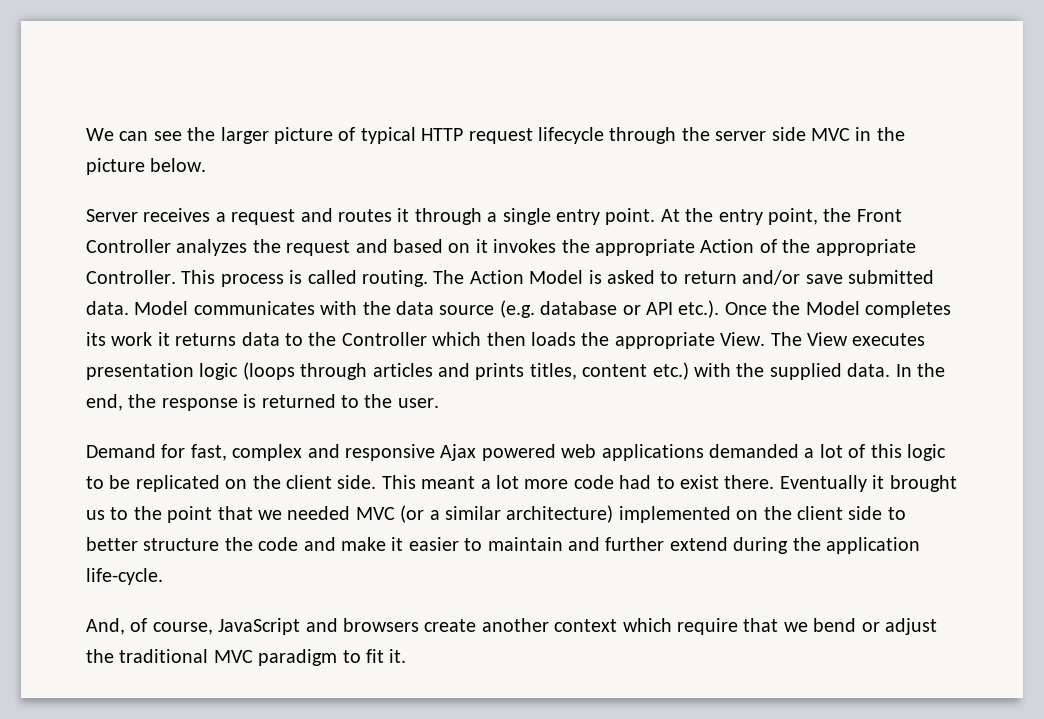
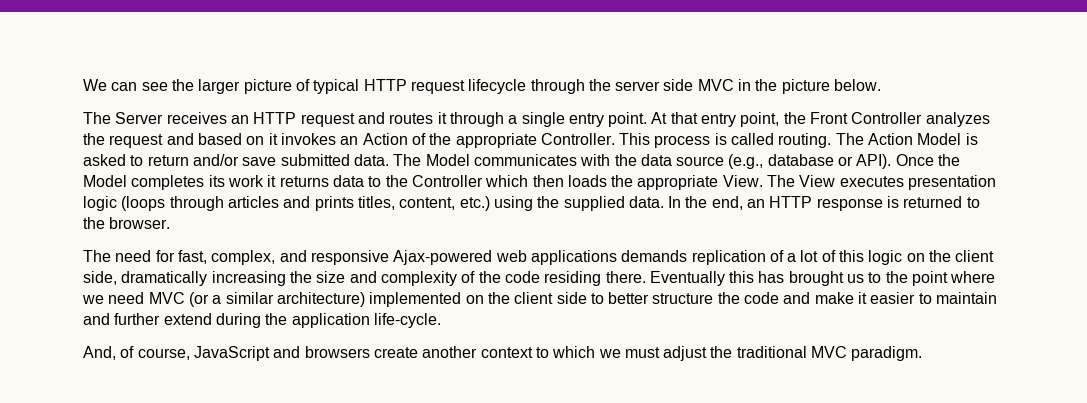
- Server receives a request and routes it through a single entry point.
+ The Server receives an HTTP request and routes it through a single entry point.
- At the entry point, the Front Controller analyzes the request and based on it invokes the appropriate Action of the appropriate Controller.
+ At that entry point, the Front Controller analyzes the request and based on it invokes an Action of the appropriate Controller.
- Model communicates with the data source (e.g. database or API etc.). Once the Model completes its work it returns data to the Controller which then loads the appropriate View.
+ The Model communicates with the data source (e.g., database or API). Once the Model completes its work it returns data to the Controller which then loads the appropriate View.
- The View executes presentation logic (loops through articles and prints titles, content etc.) with the supplied data.
+ The View executes presentation logic (loops through articles and prints titles, content, etc.) using the supplied data.
- In the end, the response is returned to the user.
- Demand for fast, complex and responsive Ajax powered web applications demanded a lot of this logic to be replicated on the client side. This meant a lot more code had to exist there. Eventually it brought us to the point that we needed MVC (or a similar architecture) implemented on the client side to better structure the code and make it easier to maintain and further extend during the application life-cycle.
+ In the end, an HTTP response is returned to the browser.
+ The need for fast, complex, and responsive Ajax-powered web applications demands replication of a lot of this logic on the client side, dramatically increasing the size and complexity of the code residing there. Eventually this has brought us to the point where we need MVC (or a similar architecture) implemented on the client side to better structure the code and make it easier to maintain and further extend during the application life-cycle.
- And, of course, JavaScript and browsers create another context which require that we bend or adjust the traditional MVC paradigm to fit it.
+ And, of course, JavaScript and browsers create another context to which we must adjust the traditional MVC paradigm.

